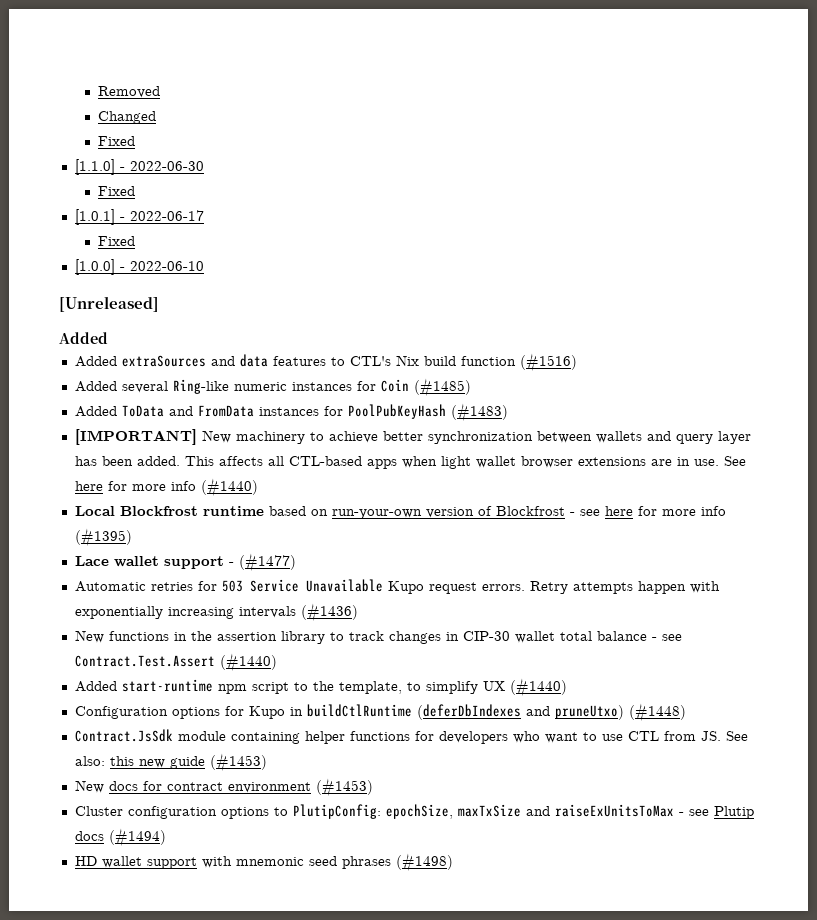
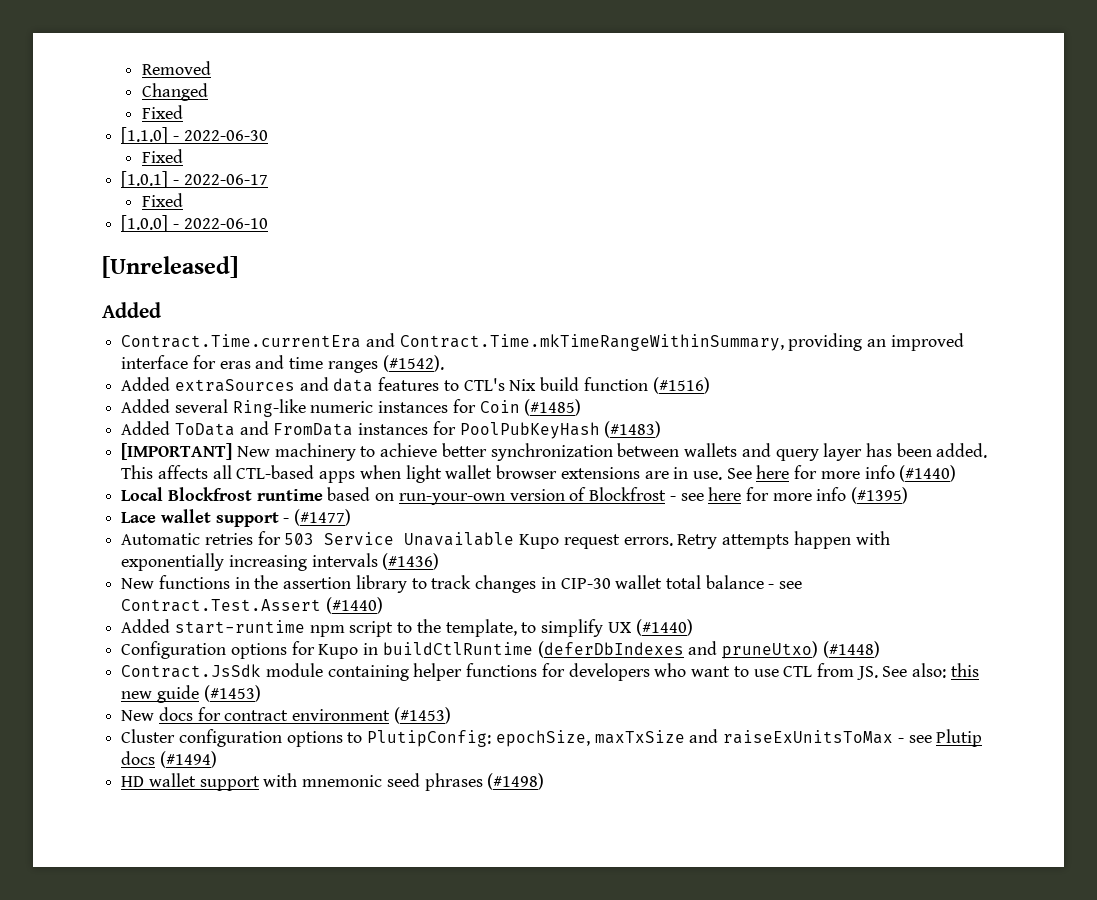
+ Contract.Time.currentEra and Contract.Time.mkTimeRangeWithinSummary, providing an improved interface for eras and time ranges (#1542).

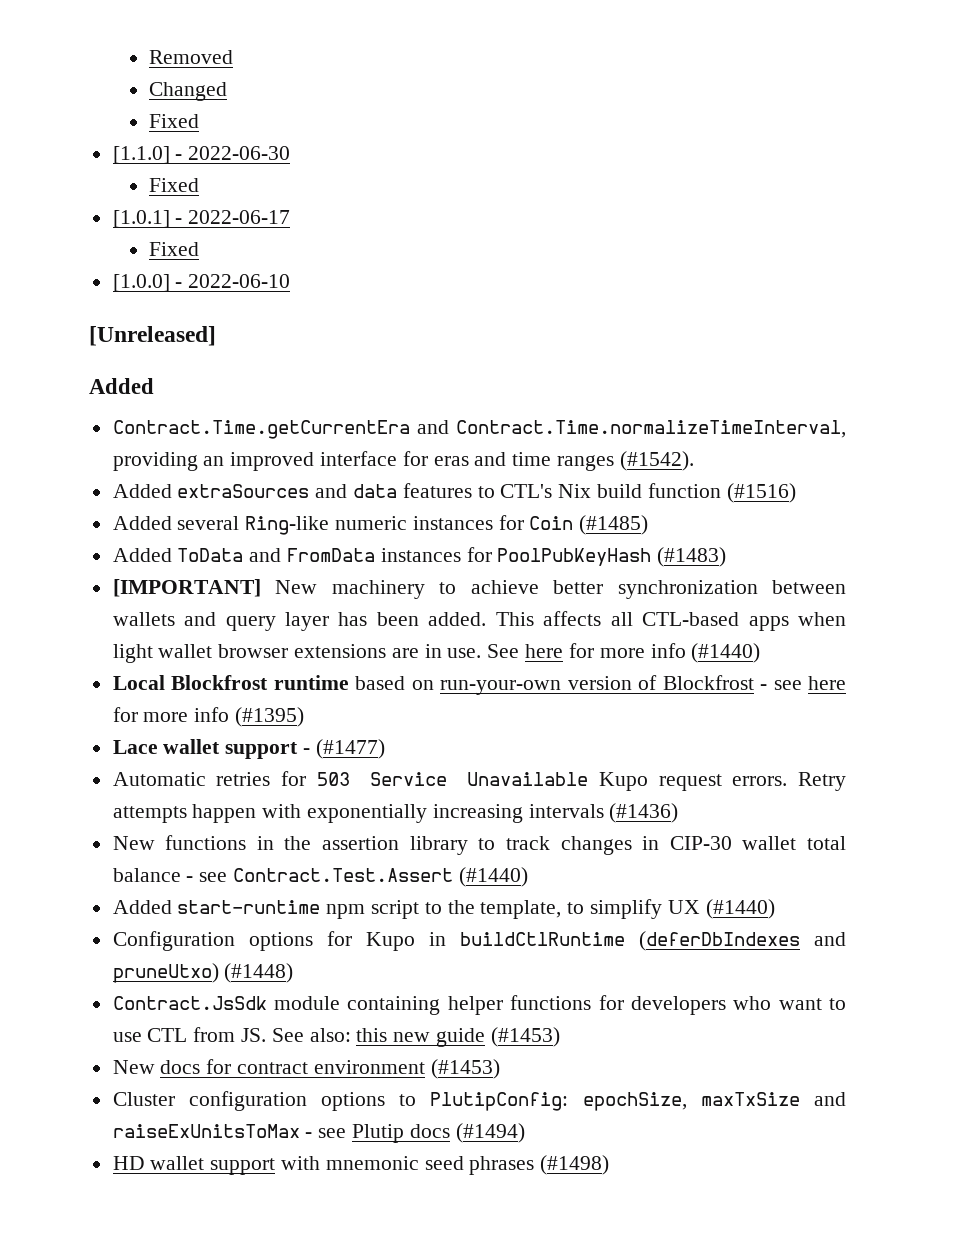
- Contract.Time.currentEra and Contract.Time.mkTimeRangeWithinSummary, providing an improved interface for eras and time ranges (#1542).
+ Contract.Time.getCurrentEra and Contract.Time.normalizeTimeInterval, providing an improved interface for eras and time ranges (#1542).

